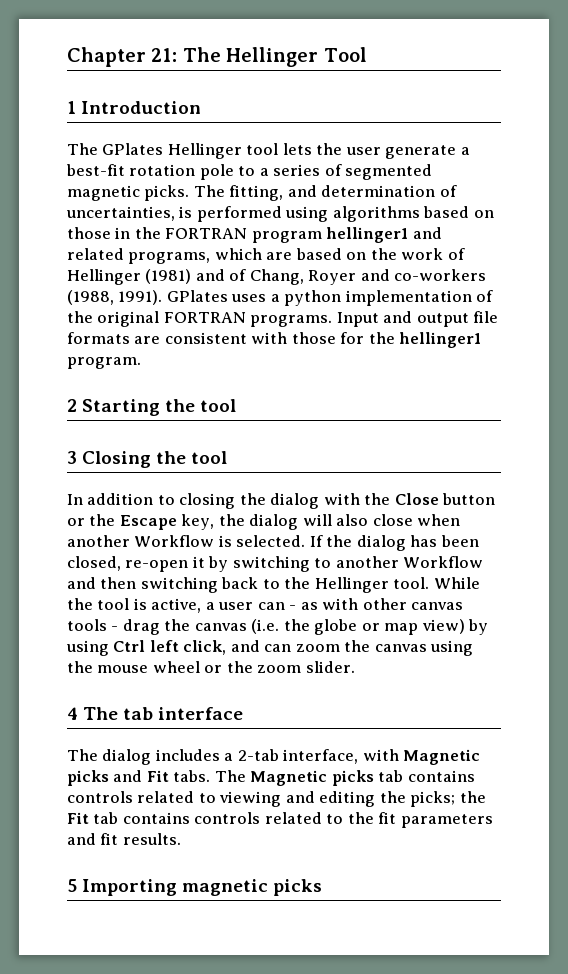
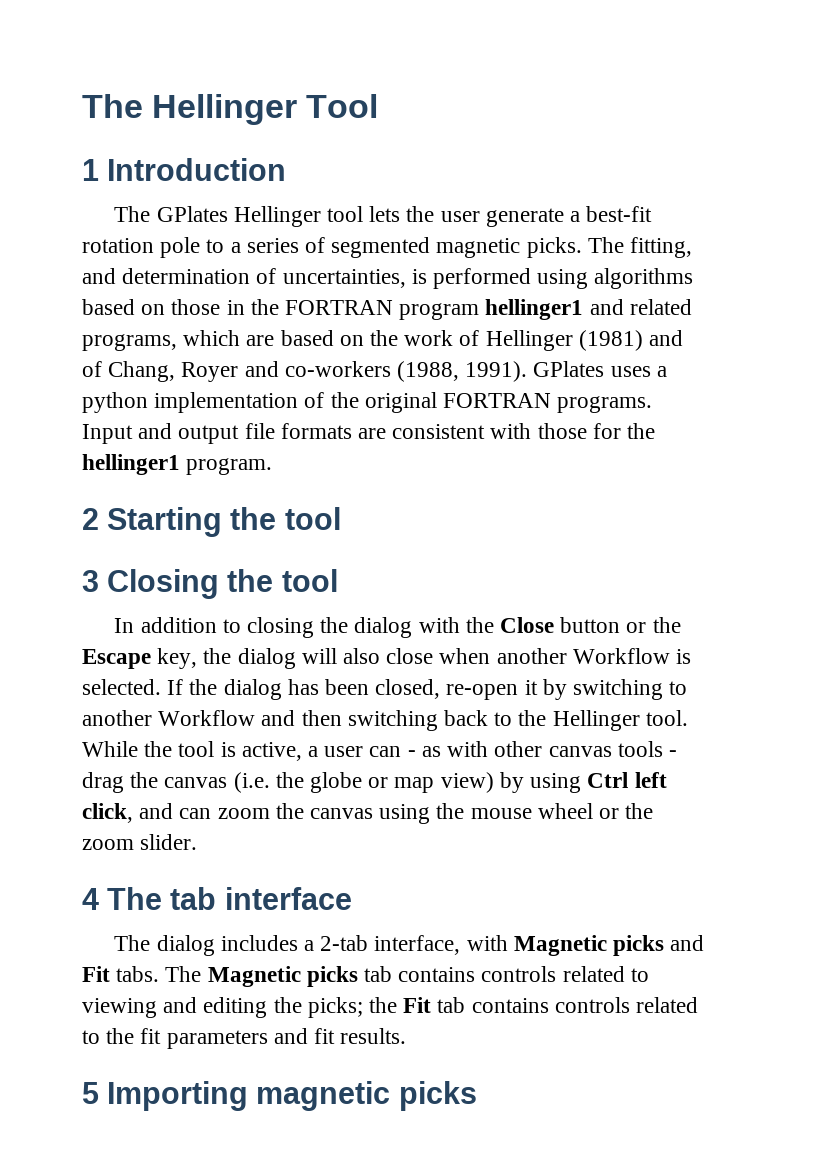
- Chapter 21: The Hellinger Tool
+ The Hellinger Tool

